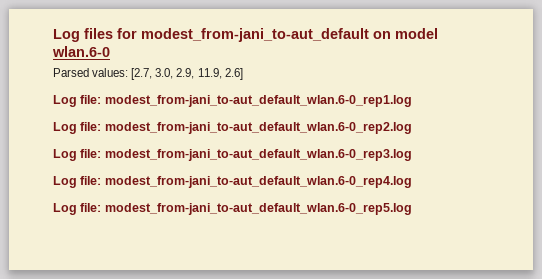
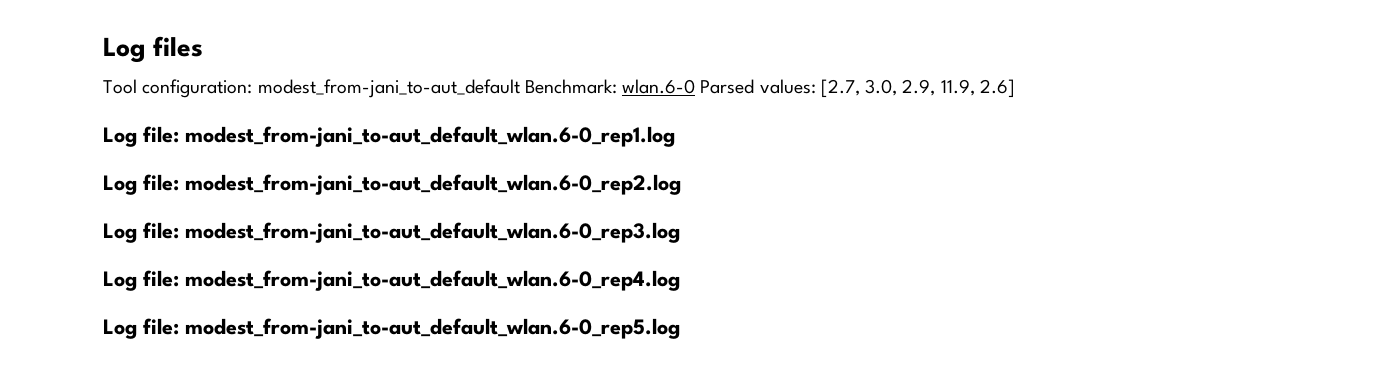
- Log files for modest_from-jani_to-aut_default on model wlan.6-0
- Parsed values: [2.7, 3.0, 2.9, 11.9, 2.6]
+ Log files
+ Tool configuration: modest_from-jani_to-aut_default Benchmark: wlan.6-0 Parsed values: [2.7, 3.0, 2.9, 11.9, 2.6]

